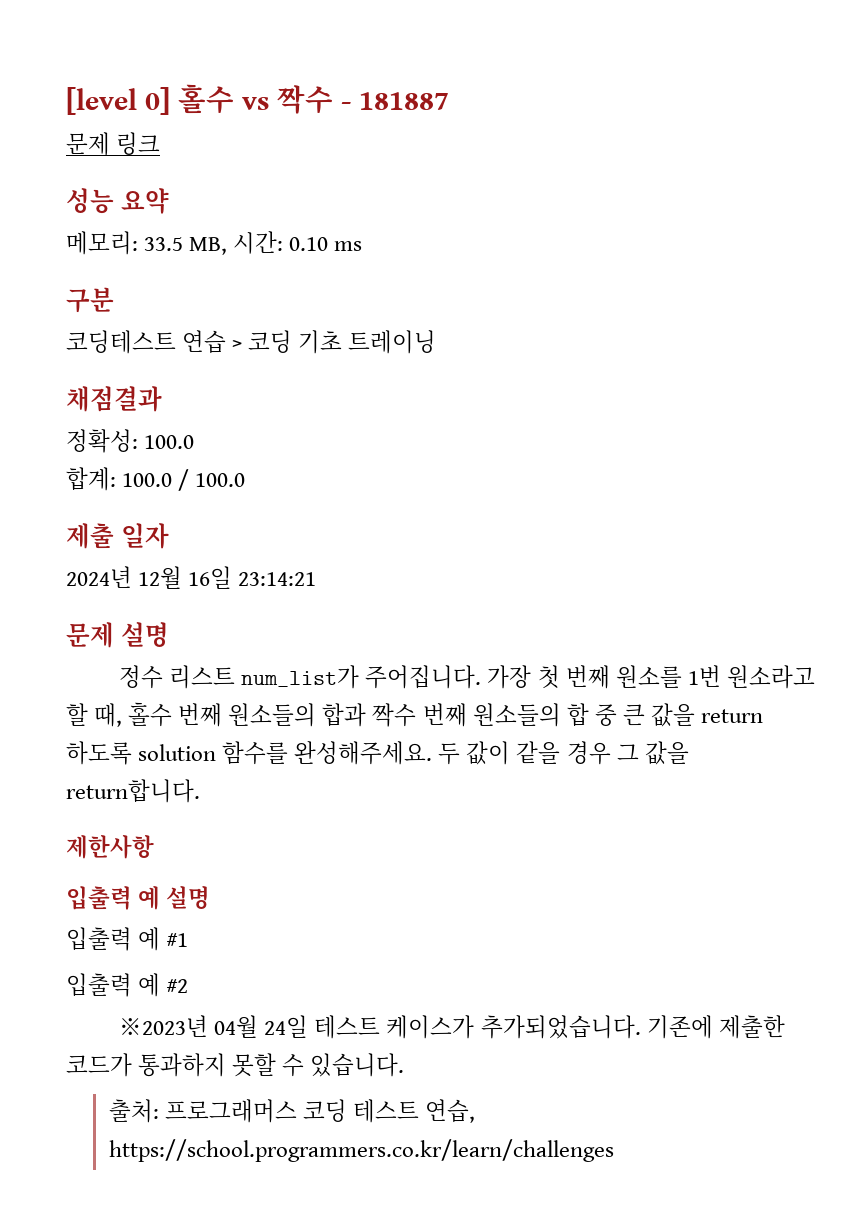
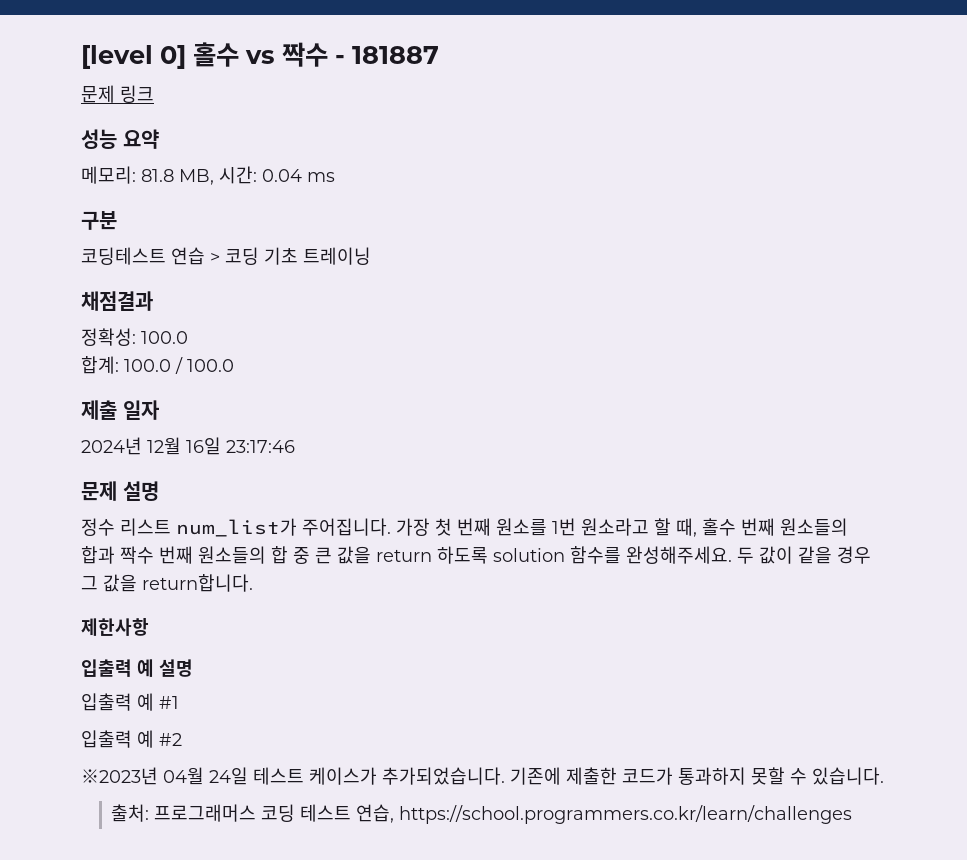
- 메모리: 33.5 MB, 시간: 0.10 ms
+ 메모리: 81.8 MB, 시간: 0.04 ms
- 2024년 12월 16일 23:14:21
+ 2024년 12월 16일 23:17:46

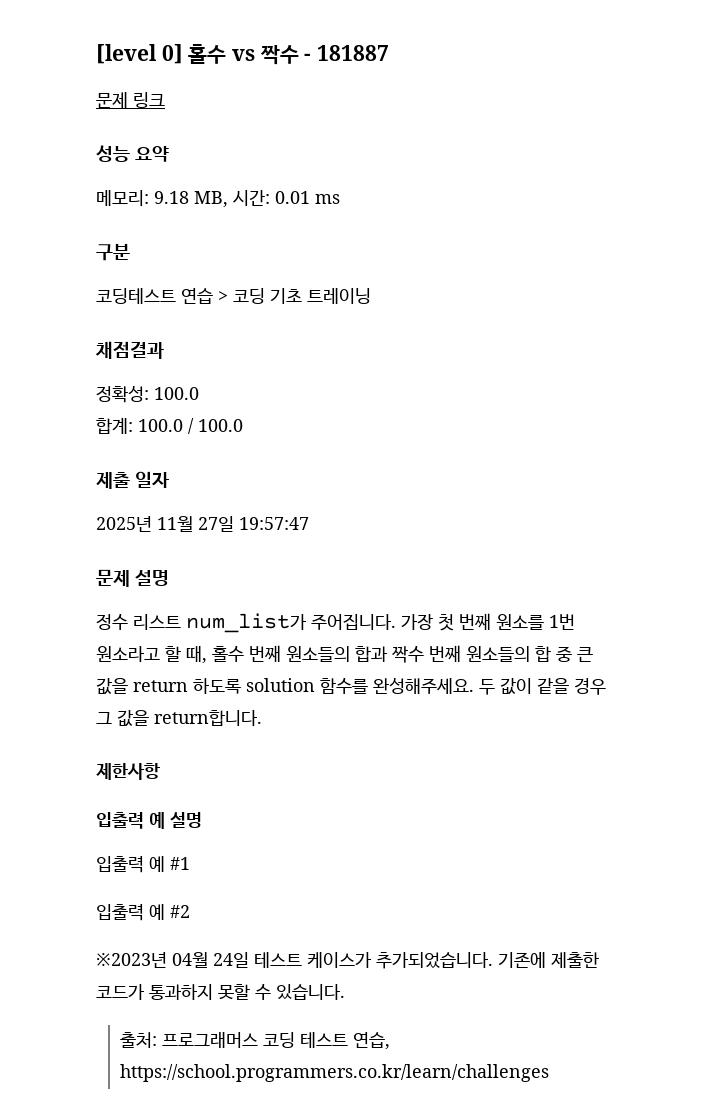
- 메모리: 81.8 MB, 시간: 0.04 ms
+ 메모리: 9.18 MB, 시간: 0.01 ms
- 2024년 12월 16일 23:17:46
+ 2025년 11월 27일 19:57:47

